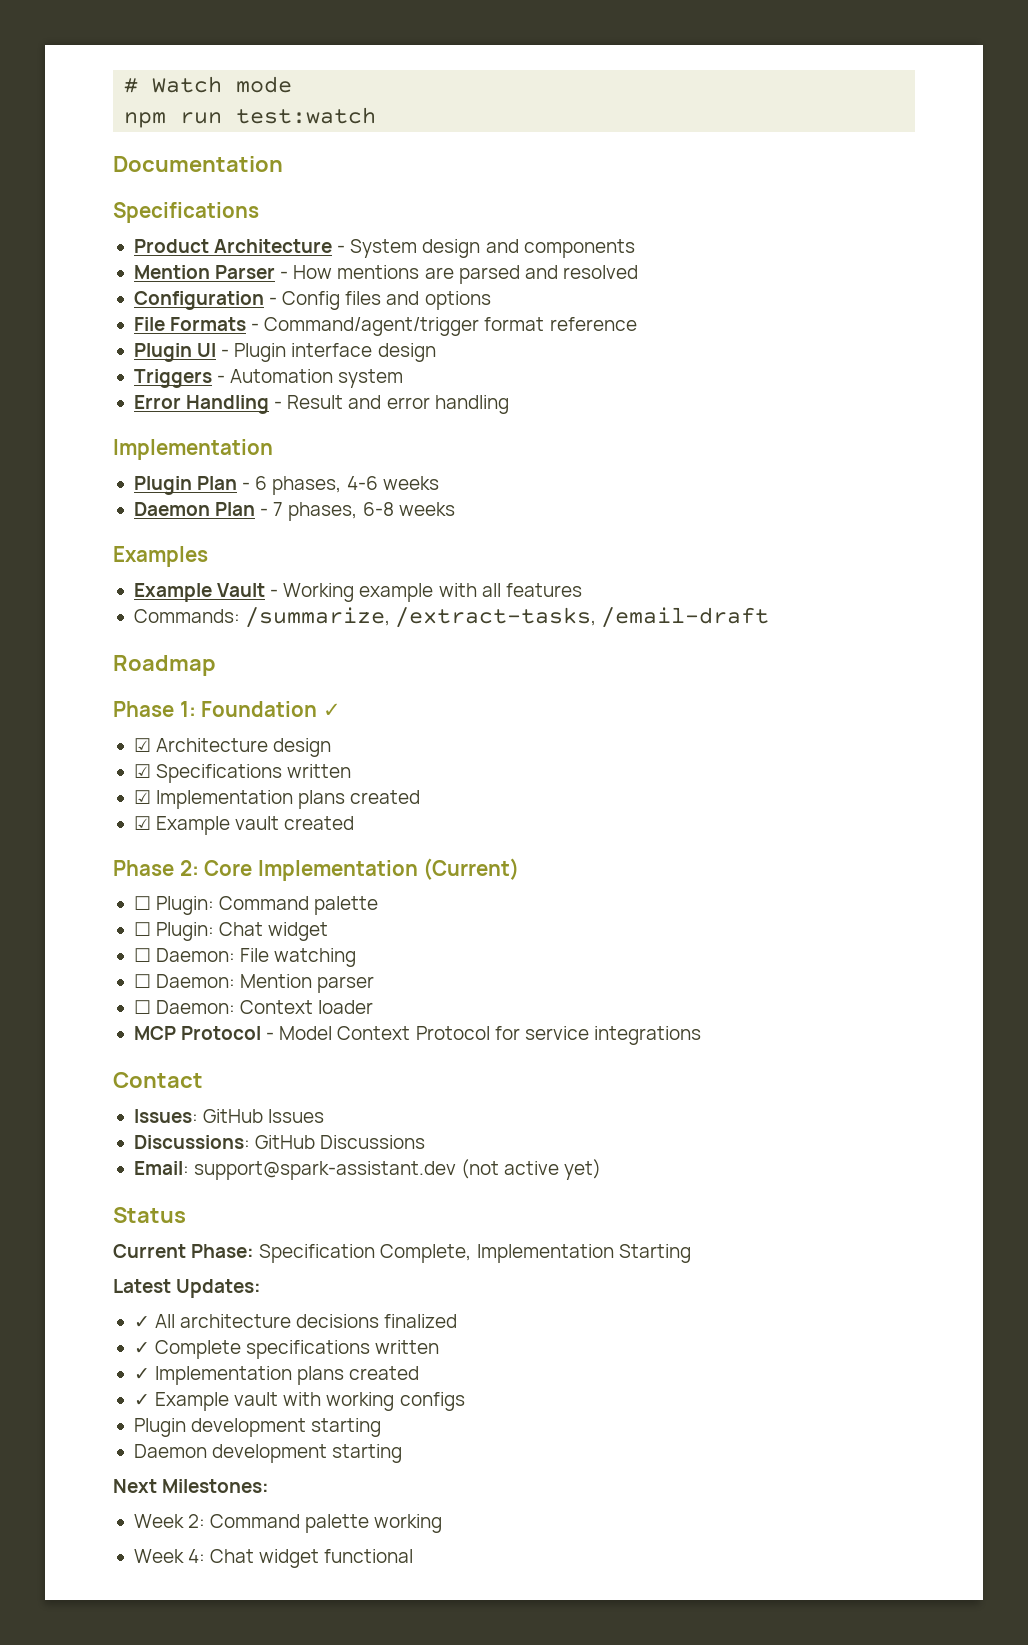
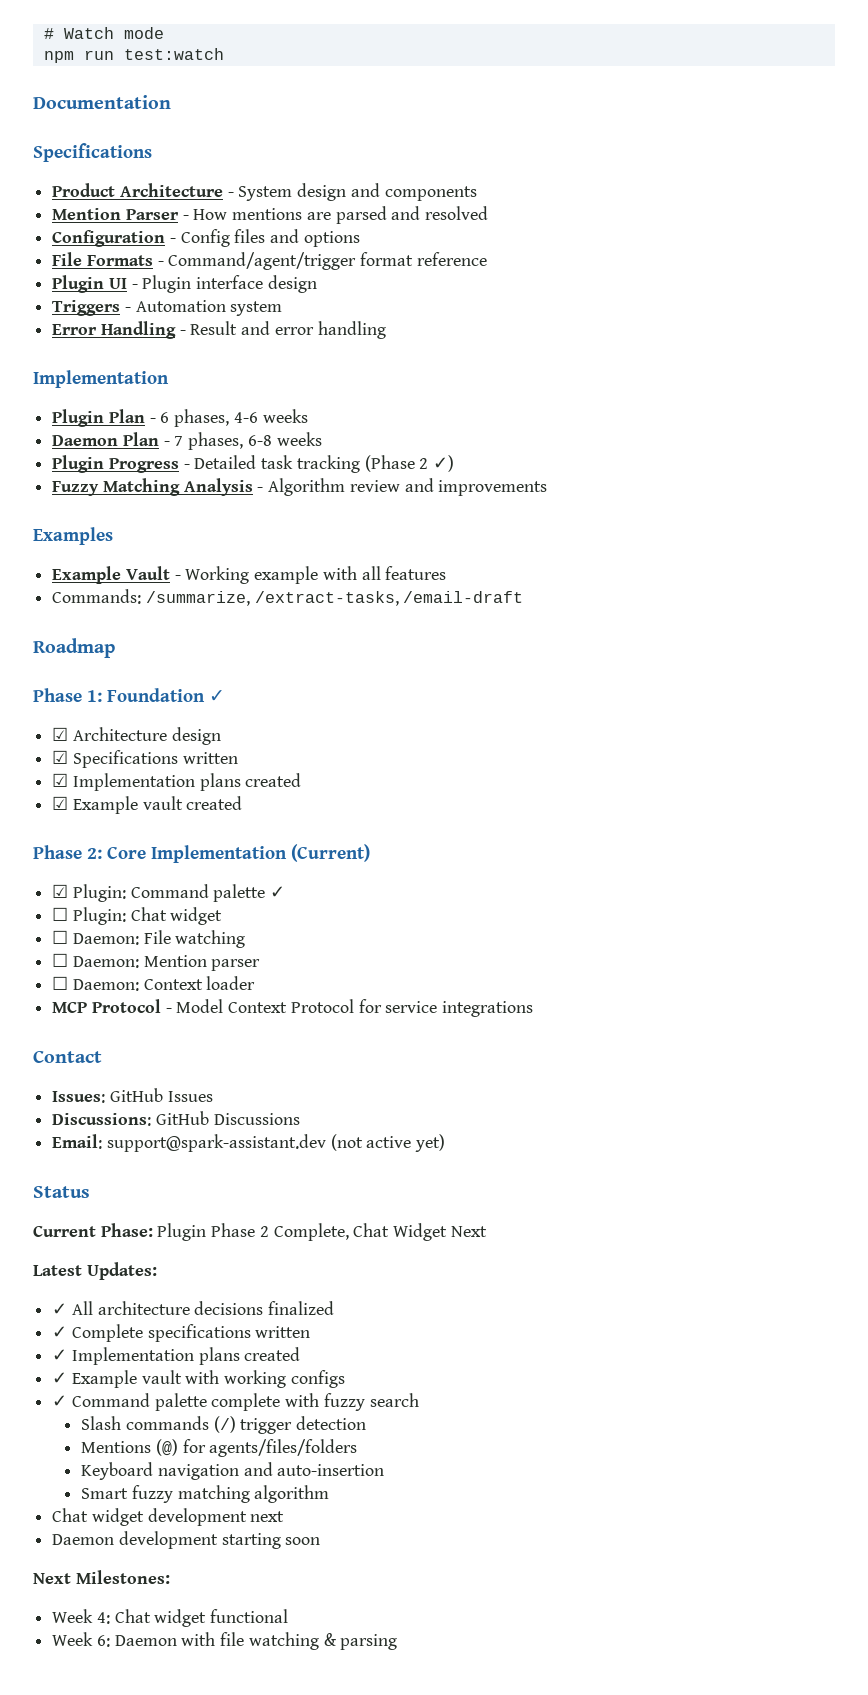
+ Plugin Progress - Detailed task tracking (Phase 2 ✓)
+ Fuzzy Matching Analysis - Algorithm review and improvements
- ☐ Plugin: Command palette
+ ☑ Plugin: Command palette ✓
- Current Phase: Specification Complete, Implementation Starting
+ Current Phase: Plugin Phase 2 Complete, Chat Widget Next
- Plugin development starting
+ ✓ Command palette complete with fuzzy search
+ Slash commands (/) trigger detection
+ Mentions (@) for agents/files/folders
+ Keyboard navigation and auto-insertion
+ Smart fuzzy matching algorithm
+ Chat widget development next
- Daemon development starting
+ Daemon development starting soon
- Week 2: Command palette working
+ Week 6: Daemon with file watching & parsing

